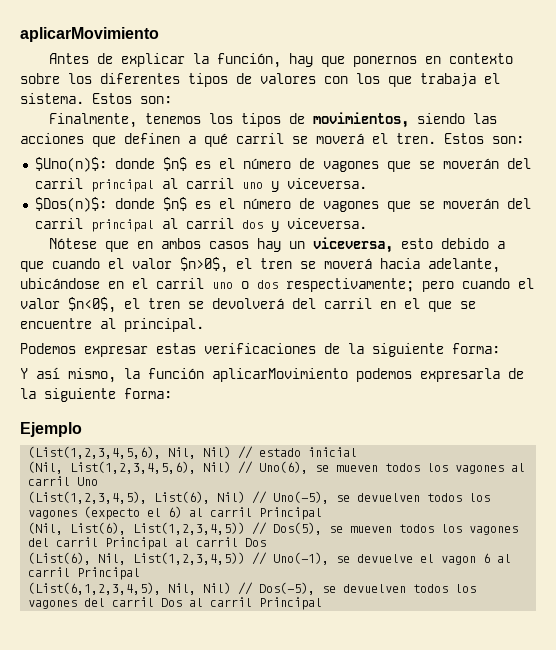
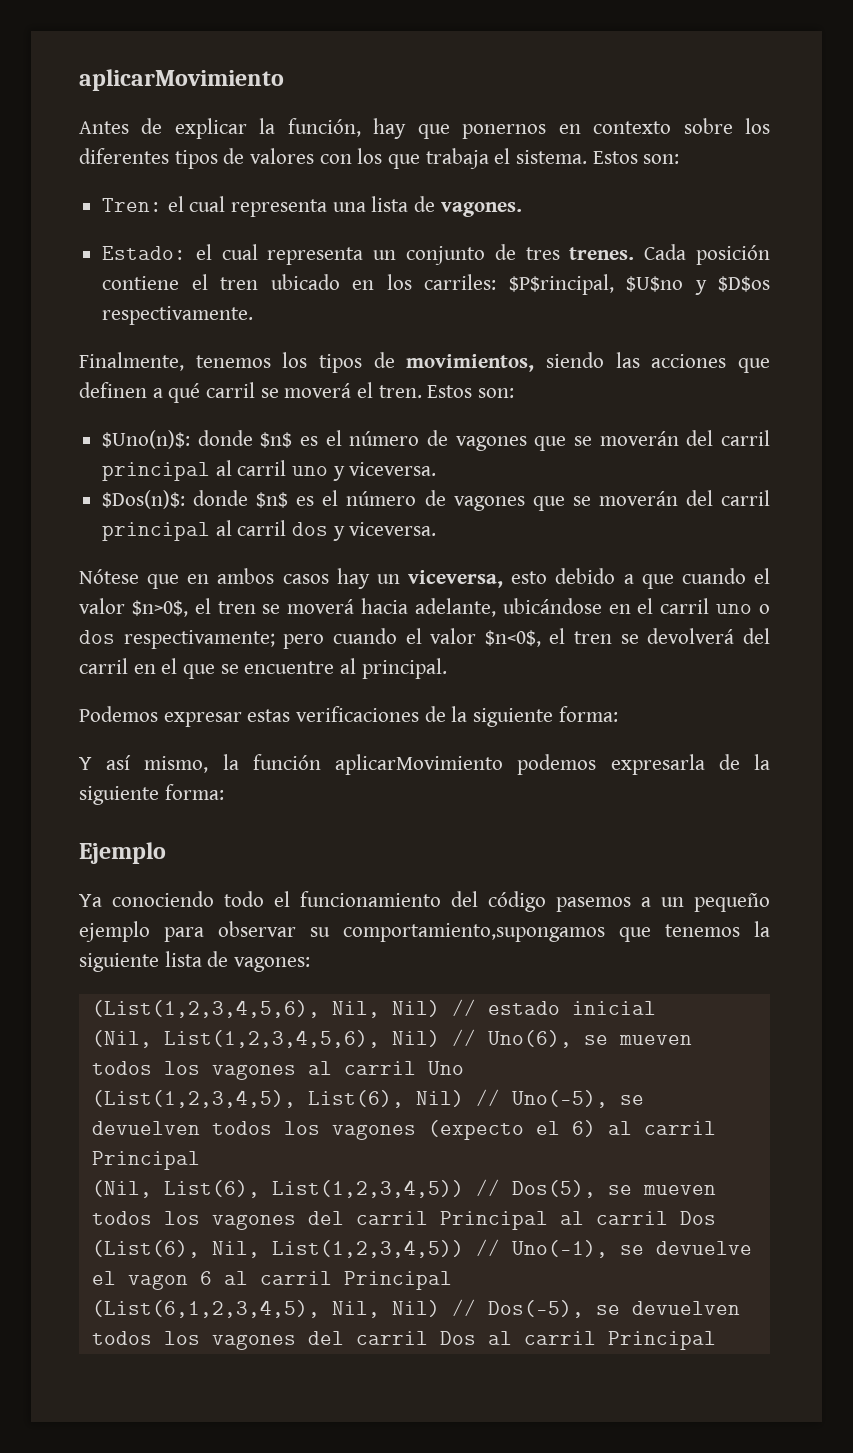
+ Tren: el cual representa una lista de vagones.
+ Estado: el cual representa un conjunto de tres trenes. Cada posición contiene el tren ubicado en los carriles: $P$rincipal, $U$no y $D$os respectivamente.
+ Ya conociendo todo el funcionamiento del código pasemos a un pequeño ejemplo para observar su comportamiento,supongamos que tenemos la siguiente lista de vagones:

